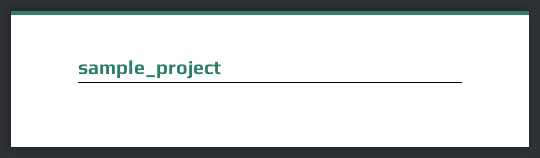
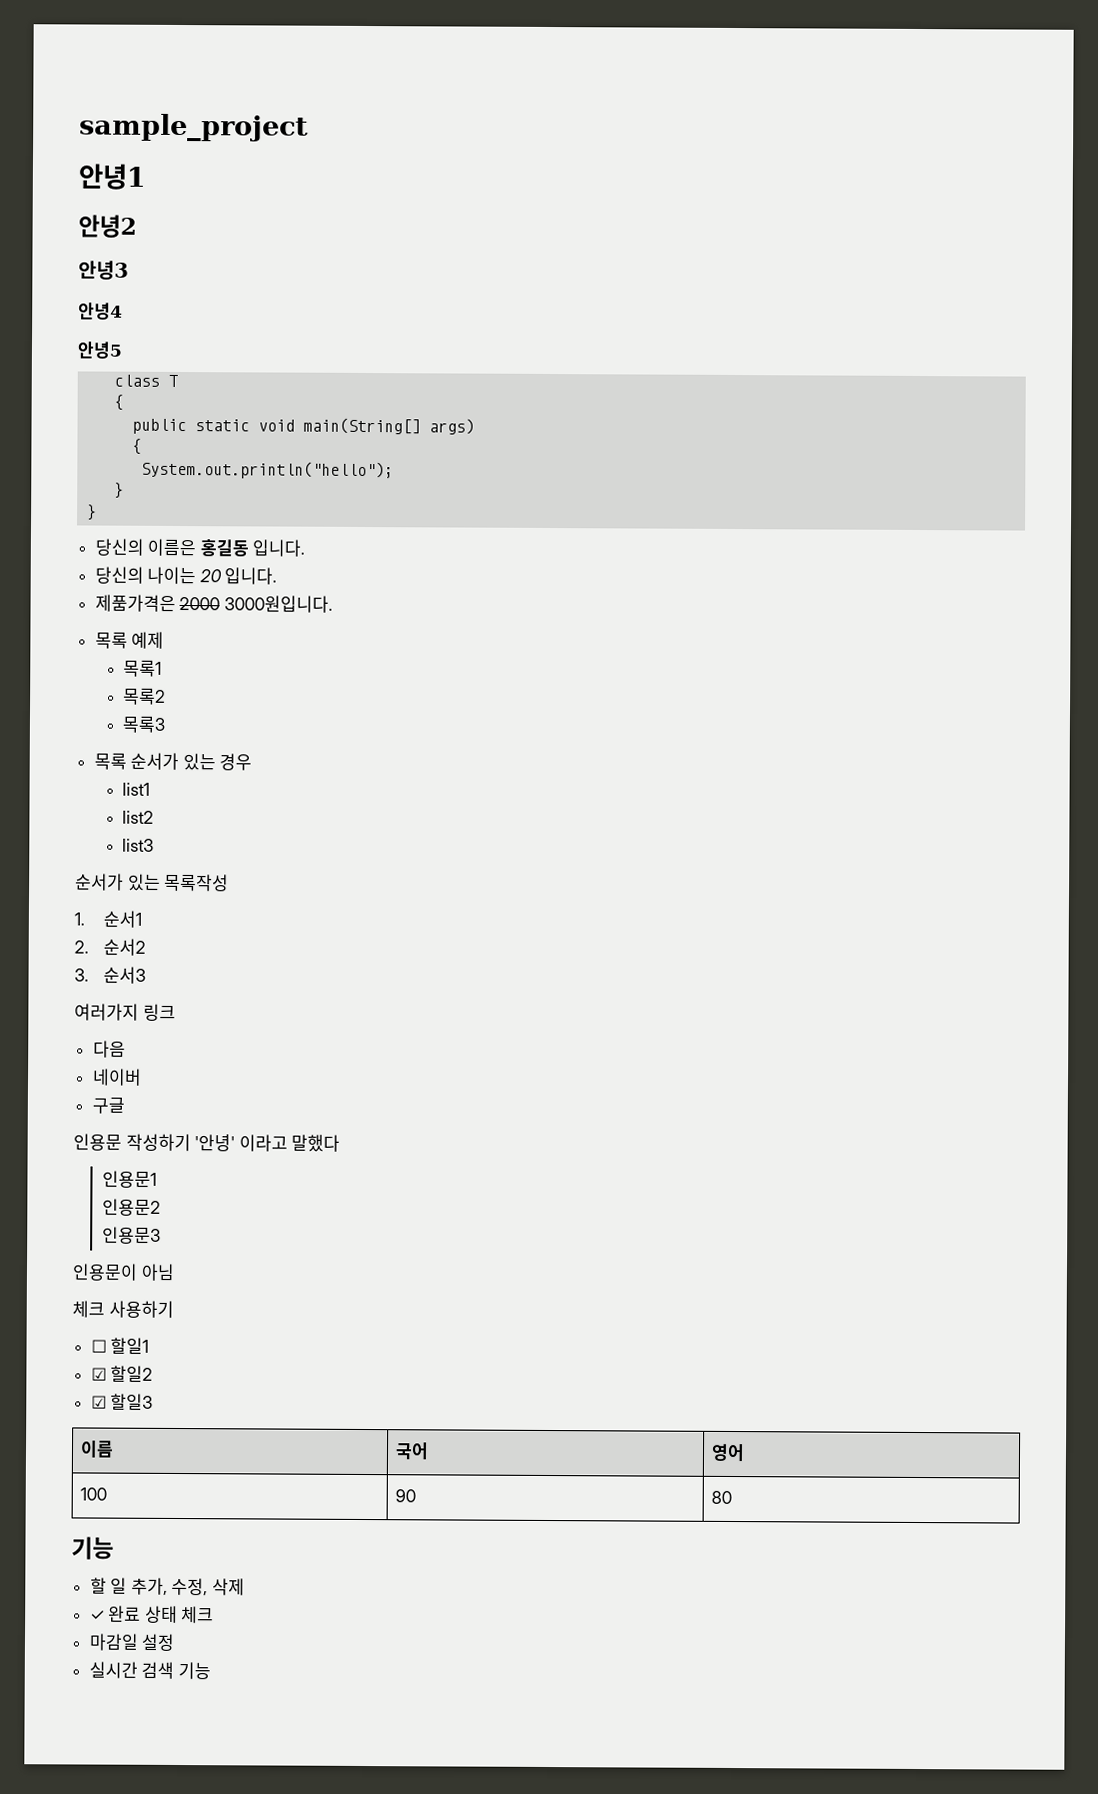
+ 안녕1
+ 안녕2
+ 안녕3
+ 안녕4
+ 안녕5
+ class T
+ {
+ public static void main(String[] args)
+ {
+ System.out.println("hello");
+ }
+ }
+ 당신의 이름은 홍길동 입니다.
+ 당신의 나이는 20 입니다.
+ 제품가격은 2000 3000원입니다.
+ 목록 예제
+ 목록1
+ 목록2
+ 목록3
+ 목록 순서가 있는 경우
+ list1
+ list2
+ list3
+ 순서가 있는 목록작성
+ 1. 순서1
+ 2. 순서2
+ 3. 순서3
+ 여러가지 링크
+ 다음
+ 네이버
+ 구글
+ 인용문 작성하기 '안녕' 이라고 말했다
+ 인용문1
+ 인용문2
+ 인용문3
+ 인용문이 아님
+ 체크 사용하기
+ ☐ 할일1
+ ☑ 할일2
+ ☑ 할일3
+ 이름 | 국어 | 영어
+ 100 | 90 | 80
+ 기능
+ 할 일 추가, 수정, 삭제
+ ✓ 완료 상태 체크
+ 마감일 설정
+ 실시간 검색 기능

